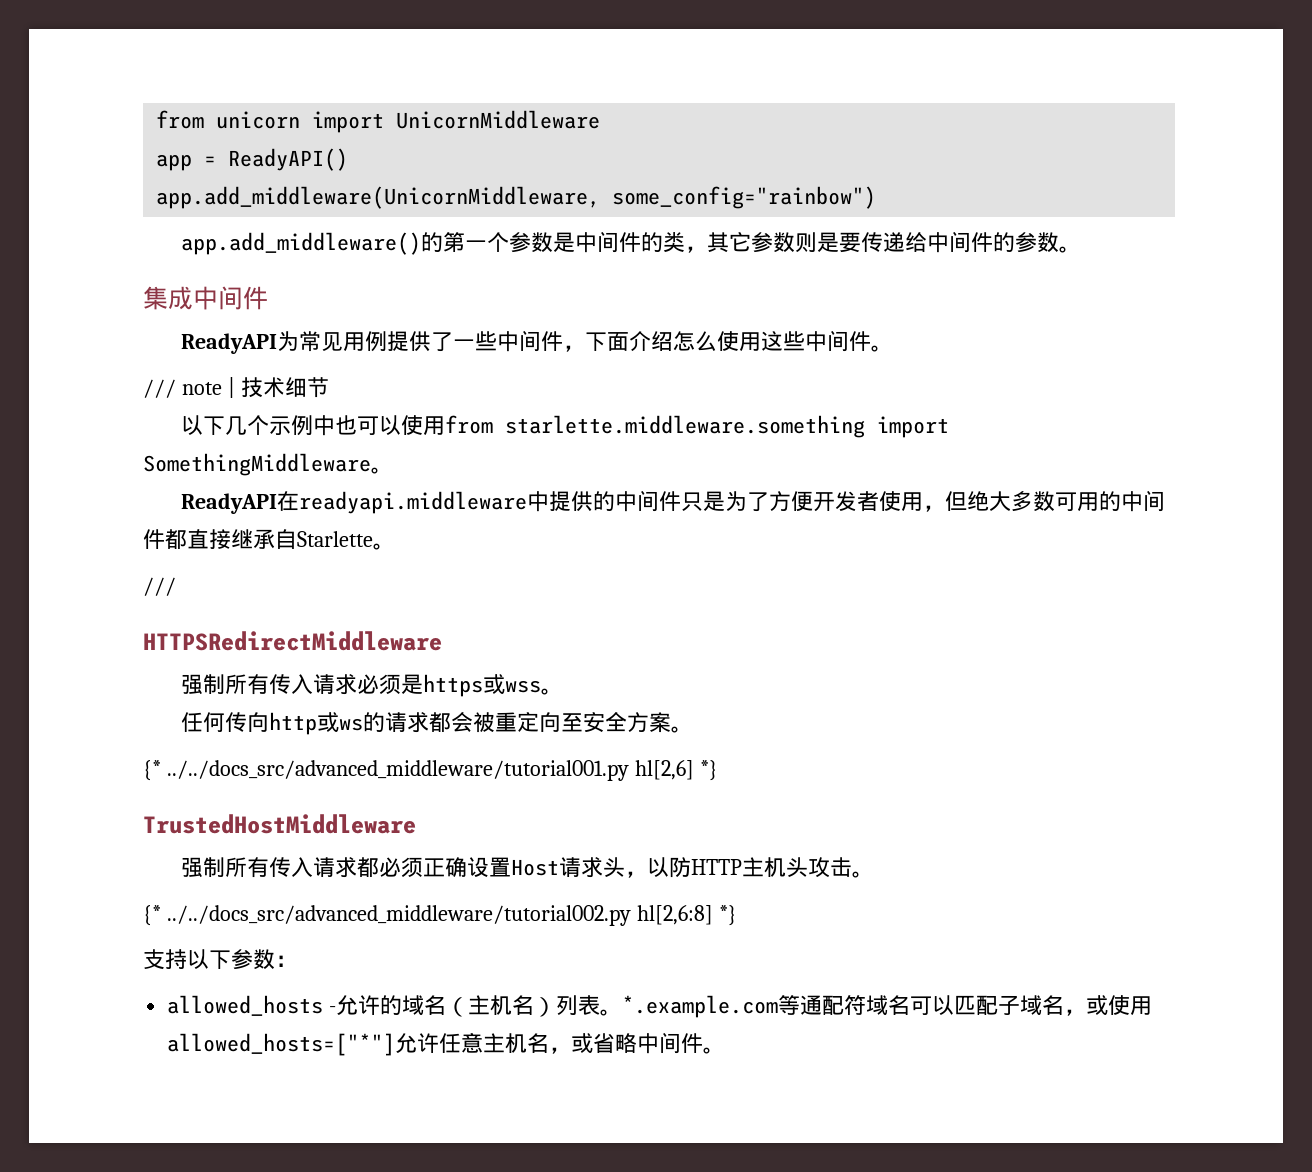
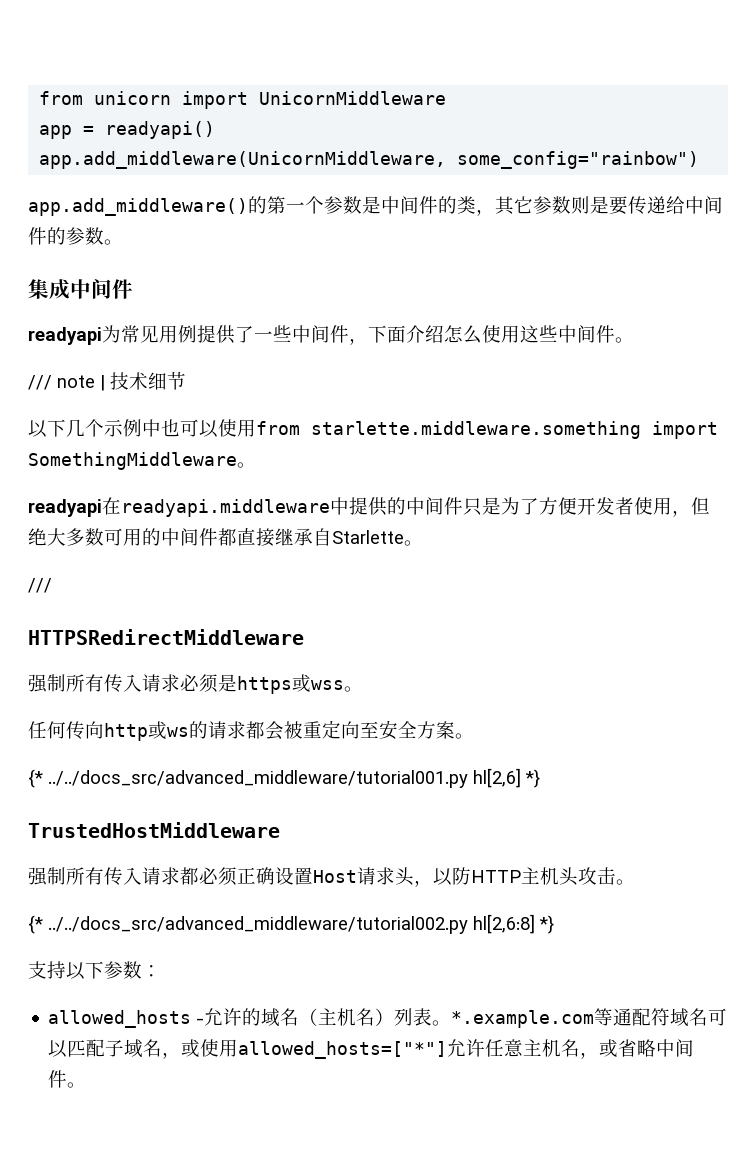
- app = ReadyAPI()
+ app = readyapi()
- ReadyAPI为常见用例提供了一些中间件，下面介绍怎么使用这些中间件。
+ readyapi为常见用例提供了一些中间件，下面介绍怎么使用这些中间件。
- ReadyAPI在readyapi.middleware中提供的中间件只是为了方便开发者使用，但绝大多数可用的中间件都直接继承自Starlette。
+ readyapi在readyapi.middleware中提供的中间件只是为了方便开发者使用，但绝大多数可用的中间件都直接继承自Starlette。

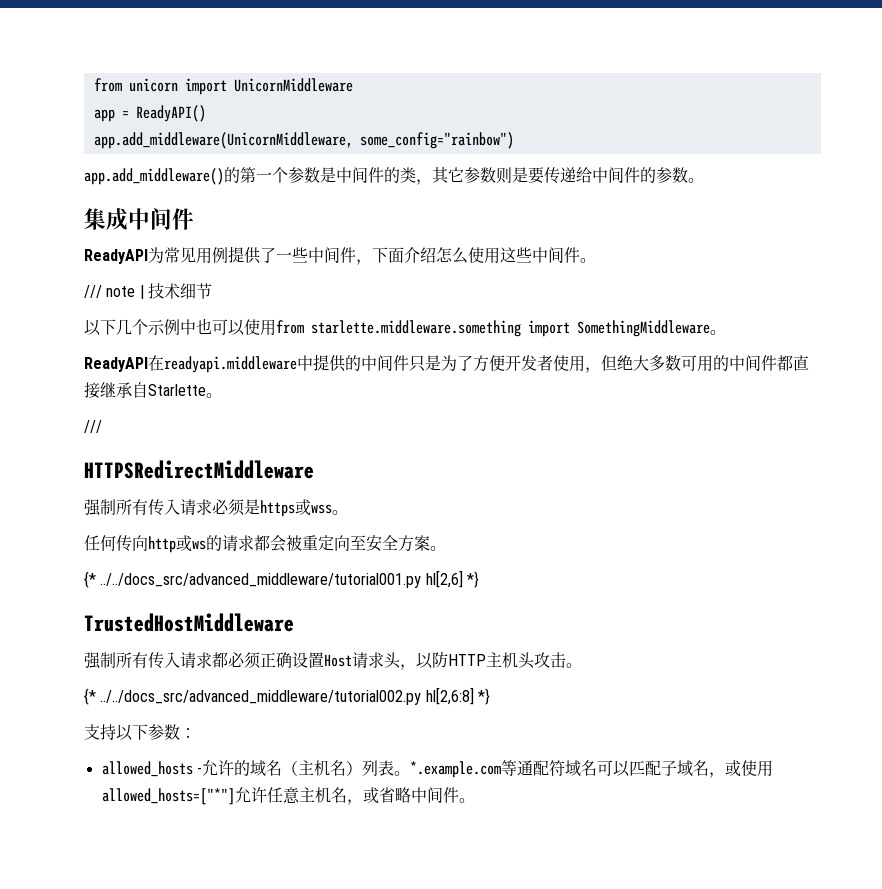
- app = readyapi()
+ app = ReadyAPI()
- readyapi为常见用例提供了一些中间件，下面介绍怎么使用这些中间件。
+ ReadyAPI为常见用例提供了一些中间件，下面介绍怎么使用这些中间件。
- readyapi在readyapi.middleware中提供的中间件只是为了方便开发者使用，但绝大多数可用的中间件都直接继承自Starlette。
+ ReadyAPI在readyapi.middleware中提供的中间件只是为了方便开发者使用，但绝大多数可用的中间件都直接继承自Starlette。

